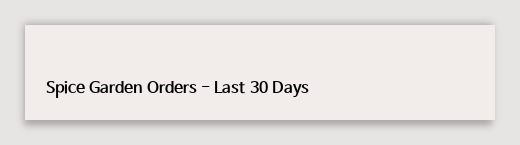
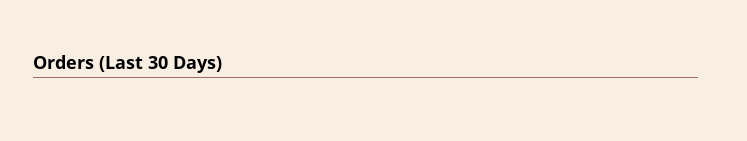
- Spice Garden Orders - Last 30 Days
+ Orders (Last 30 Days)

